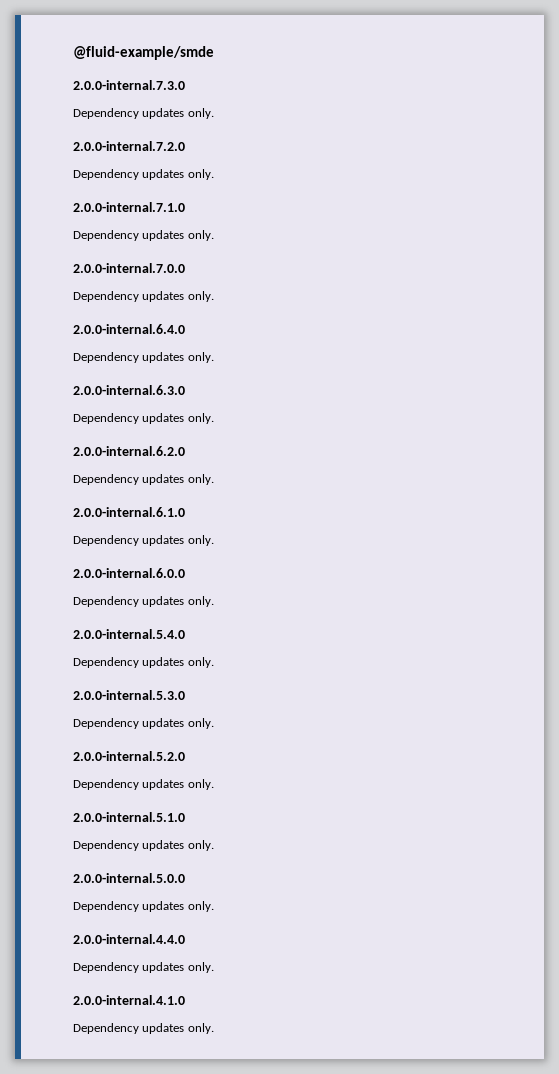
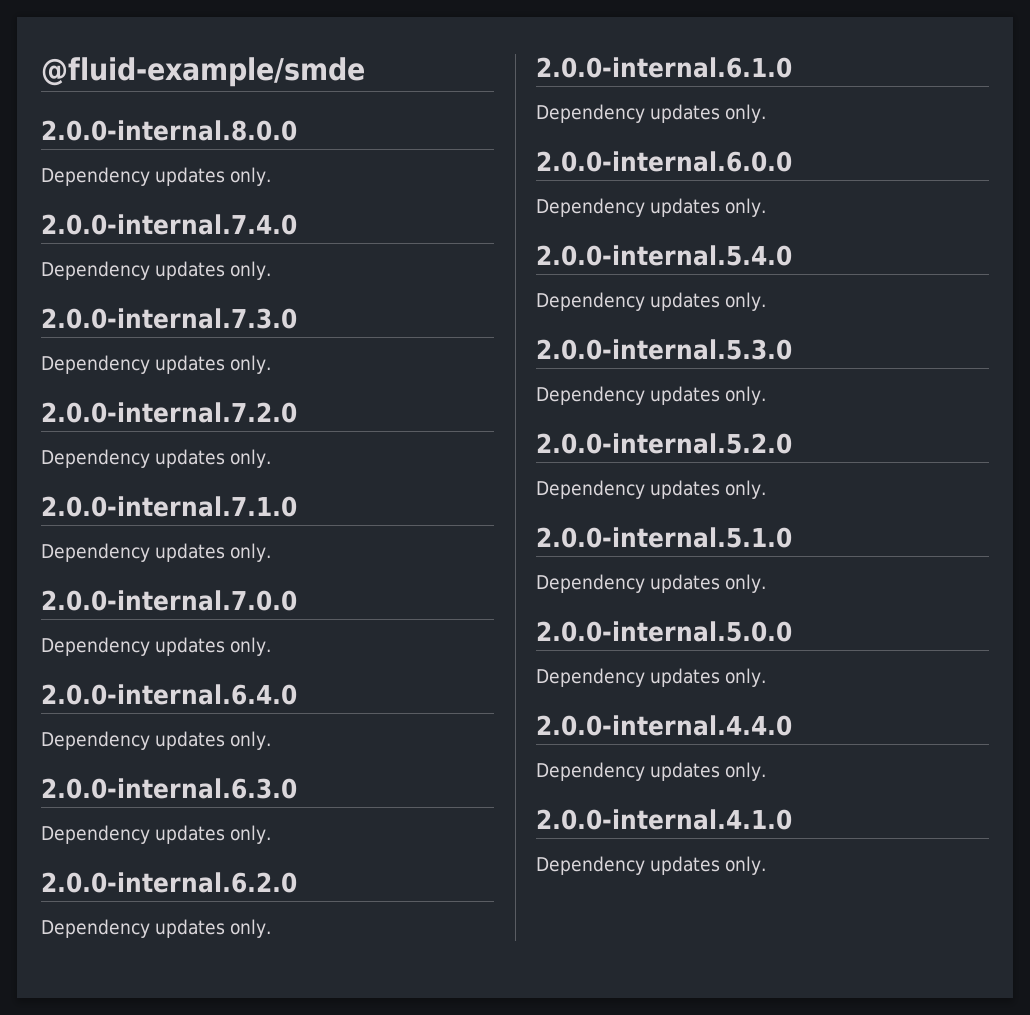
+ 2.0.0-internal.8.0.0
+ Dependency updates only.
+ 2.0.0-internal.7.4.0
+ Dependency updates only.

